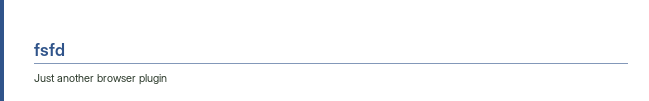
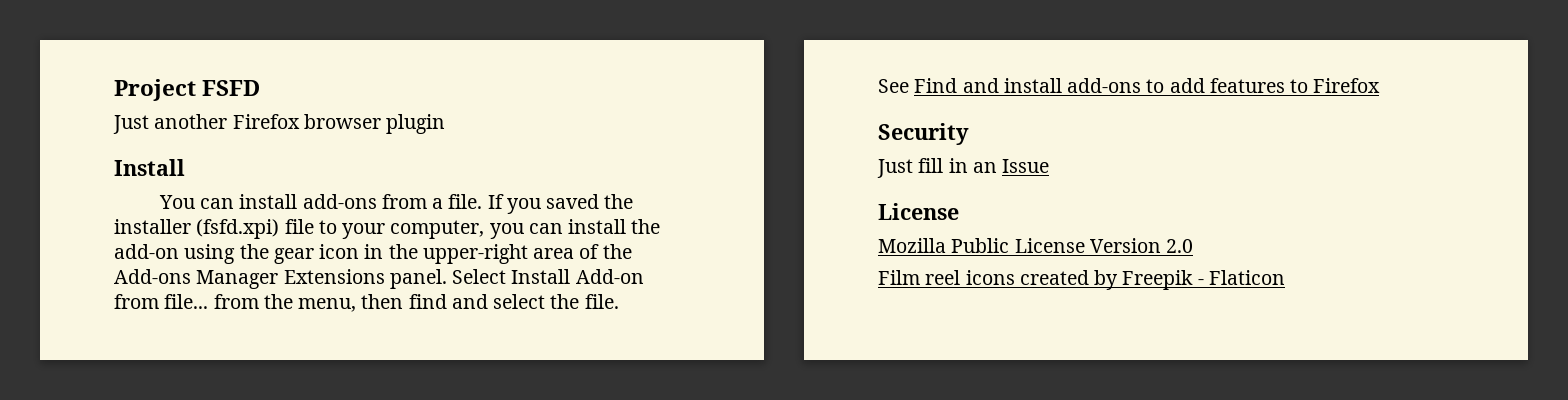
- fsfd
+ Project FSFD
- Just another browser plugin
+ Just another Firefox browser plugin
+ Install
+ You can install add-ons from a file. If you saved the installer (fsfd.xpi) file to your computer, you can install the add-on using the gear icon in the upper-right area of the Add-ons Manager Extensions panel. Select Install Add-on from file... from the menu, then find and select the file.
+ See Find and install add-ons to add features to Firefox
+ Security
+ Just fill in an Issue
+ License
+ Mozilla Public License Version 2.0
+ Film reel icons created by Freepik - Flaticon

